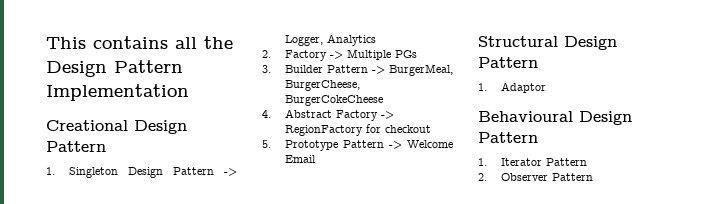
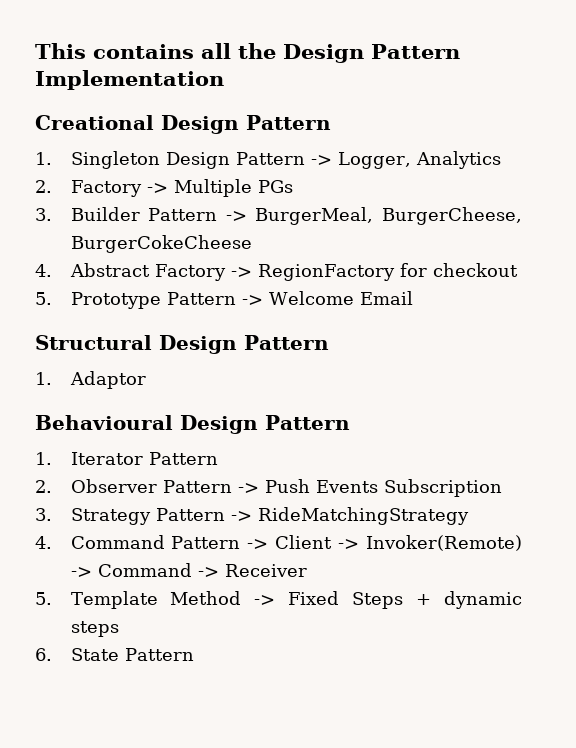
- 2. Observer Pattern
+ 2. Observer Pattern -> Push Events Subscription
+ 3. Strategy Pattern -> RideMatchingStrategy
+ 4. Command Pattern -> Client -> Invoker(Remote) -> Command -> Receiver
+ 5. Template Method -> Fixed Steps + dynamic steps
+ 6. State Pattern

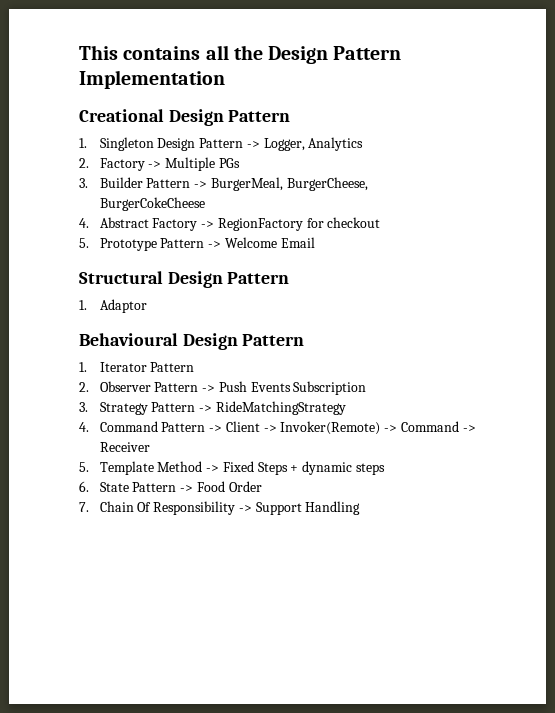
- 6. State Pattern
+ 6. State Pattern -> Food Order
+ 7. Chain Of Responsibility -> Support Handling

